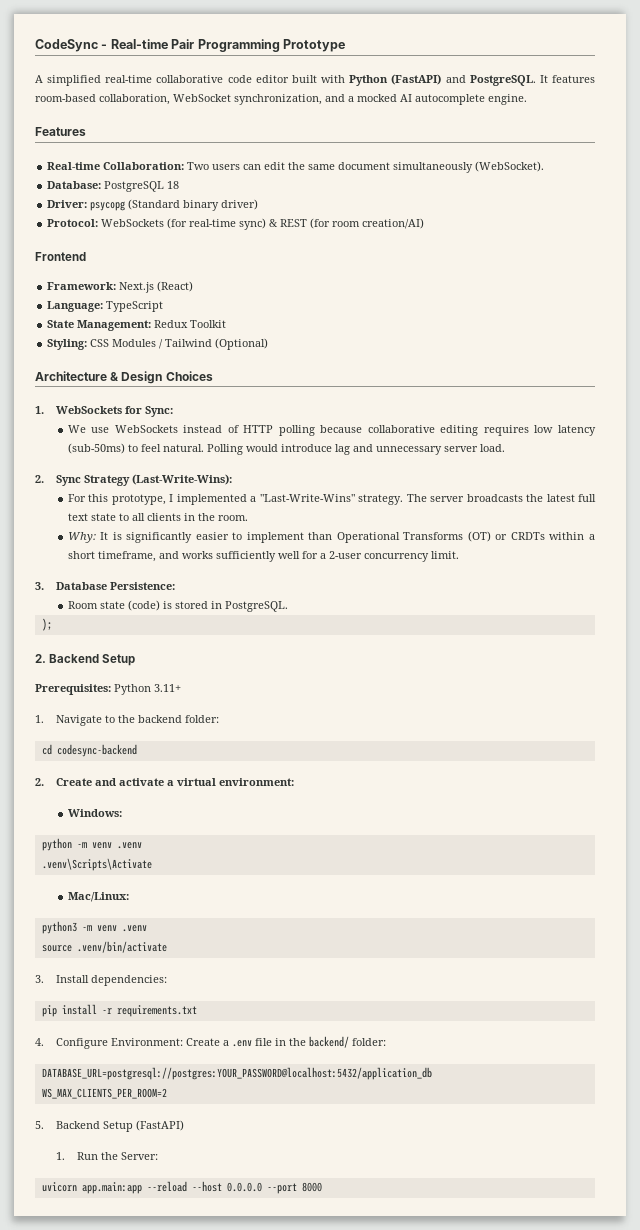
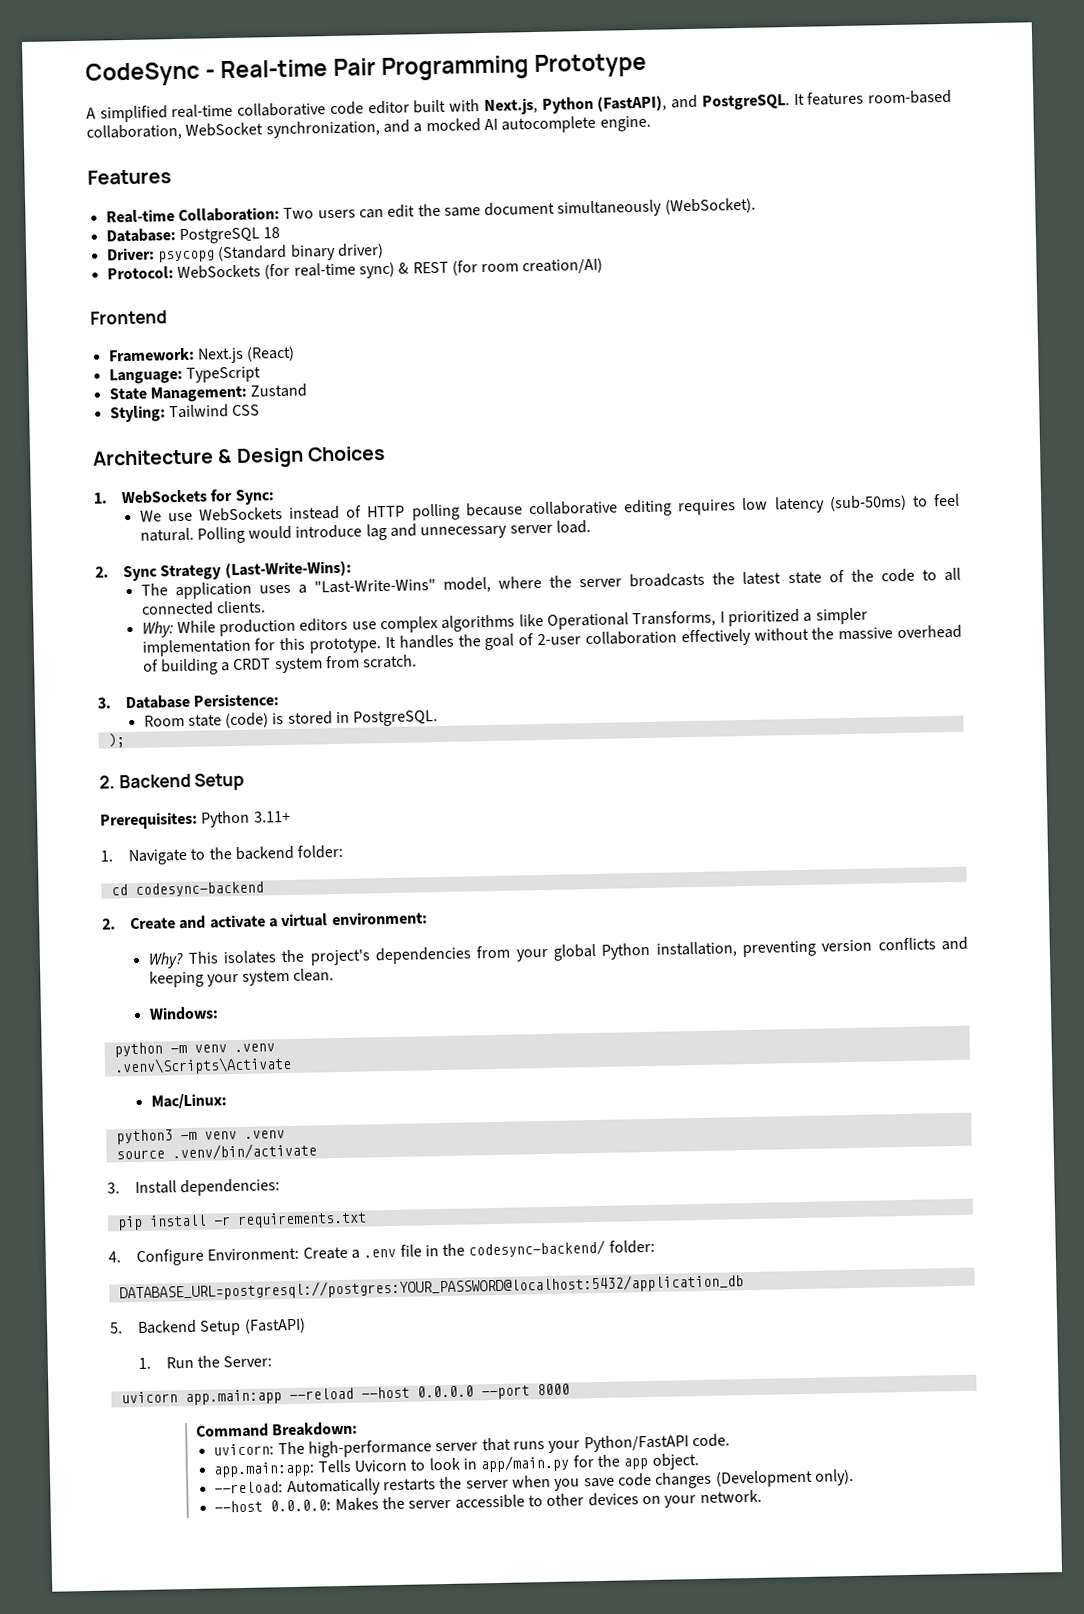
- A simplified real-time collaborative code editor built with Python (FastAPI) and PostgreSQL.
+ A simplified real-time collaborative code editor built with Next.js, Python (FastAPI), and PostgreSQL.
- State Management: Redux Toolkit
+ State Management: Zustand
- Styling: CSS Modules / Tailwind (Optional)
+ Styling: Tailwind CSS
- For this prototype, I implemented a "Last-Write-Wins" strategy. The server broadcasts the latest full text state to all clients in the room.
- Why: It is significantly easier to implement than Operational Transforms (OT) or CRDTs within a short timeframe, and works sufficiently well for a 2-user concurrency limit.
+ The application uses a "Last-Write-Wins" model, where the server broadcasts the latest state of the code to all connected clients.
+ Why: While production editors use complex algorithms like Operational Transforms, I prioritized a simpler implementation for this prototype. It handles the goal of 2-user collaboration effectively without the massive overhead of building a CRDT system from scratch.
+ Why? This isolates the project's dependencies from your global Python installation, preventing version conflicts and keeping your system clean.
- 4. Configure Environment: Create a .env file in the backend/ folder:
+ 4. Configure Environment: Create a .env file in the codesync-backend/ folder:
- WS_MAX_CLIENTS_PER_ROOM=2
+ Command Breakdown:
+ uvicorn: The high-performance server that runs your Python/FastAPI code.
+ app.main:app: Tells Uvicorn to look in app/main.py for the app object.
+ --reload: Automatically restarts the server when you save code changes (Development only).
+ --host 0.0.0.0: Makes the server accessible to other devices on your network.

